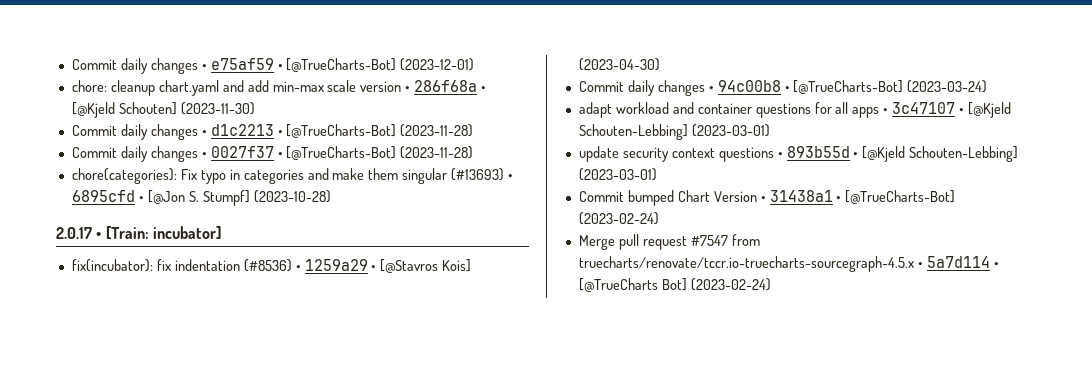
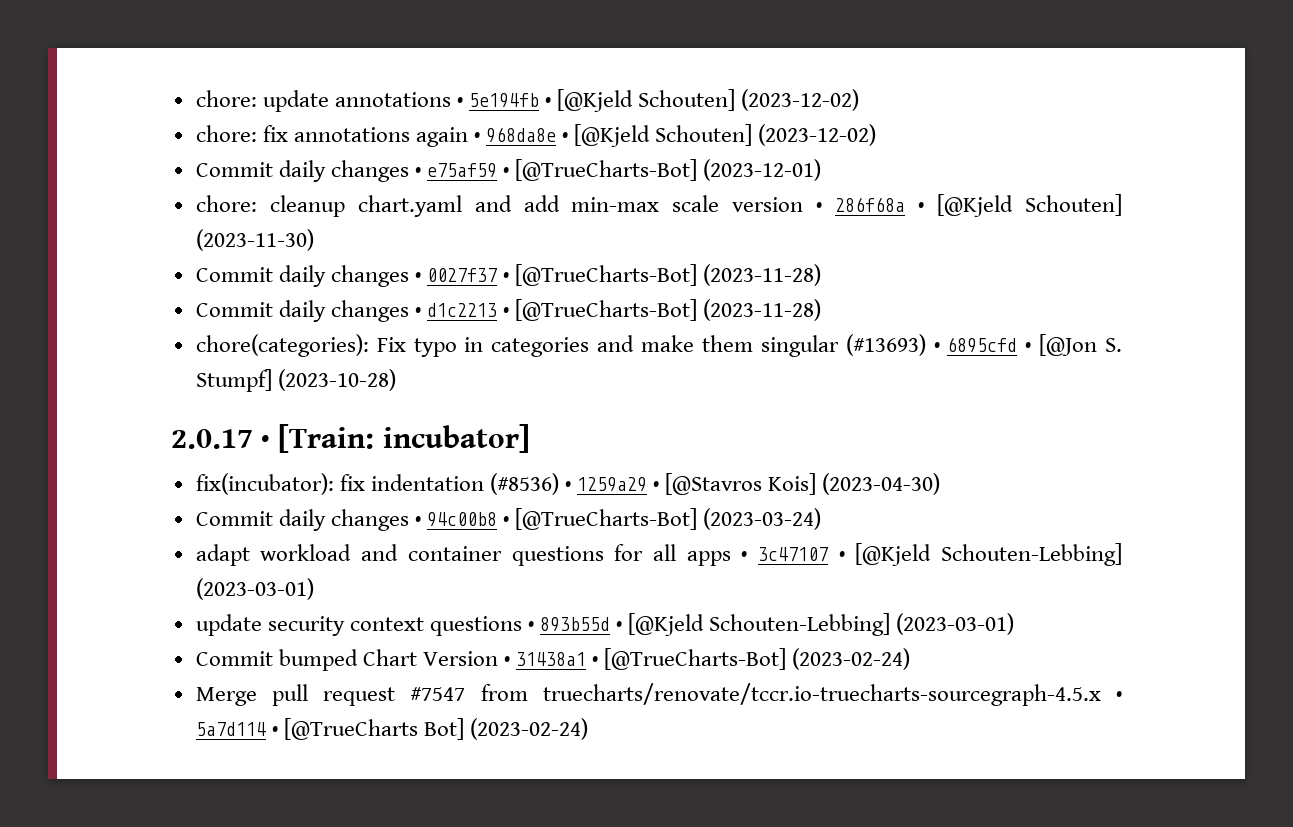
+ chore: update annotations • 5e194fb • [@Kjeld Schouten] (2023-12-02)
+ chore: fix annotations again • 968da8e • [@Kjeld Schouten] (2023-12-02)
- Commit daily changes • d1c2213 • [@TrueCharts-Bot] (2023-11-28)
+ Commit daily changes • 0027f37 • [@TrueCharts-Bot] (2023-11-28)
- Commit daily changes • 0027f37 • [@TrueCharts-Bot] (2023-11-28)
+ Commit daily changes • d1c2213 • [@TrueCharts-Bot] (2023-11-28)

